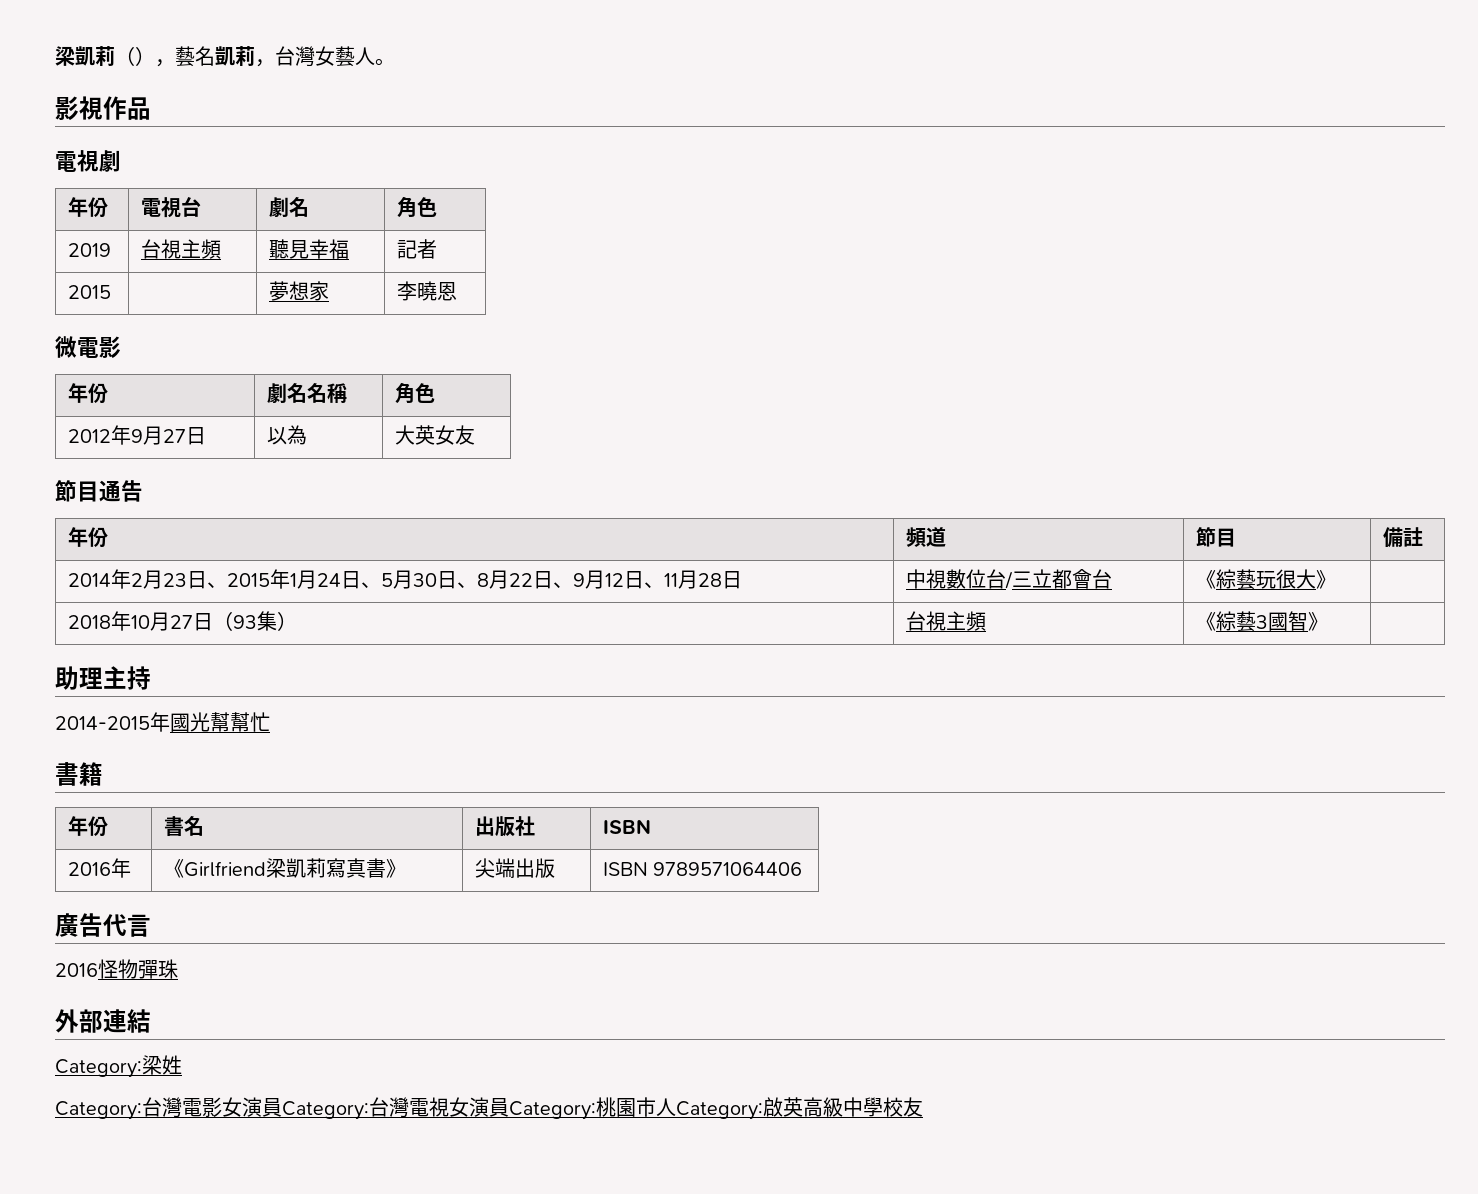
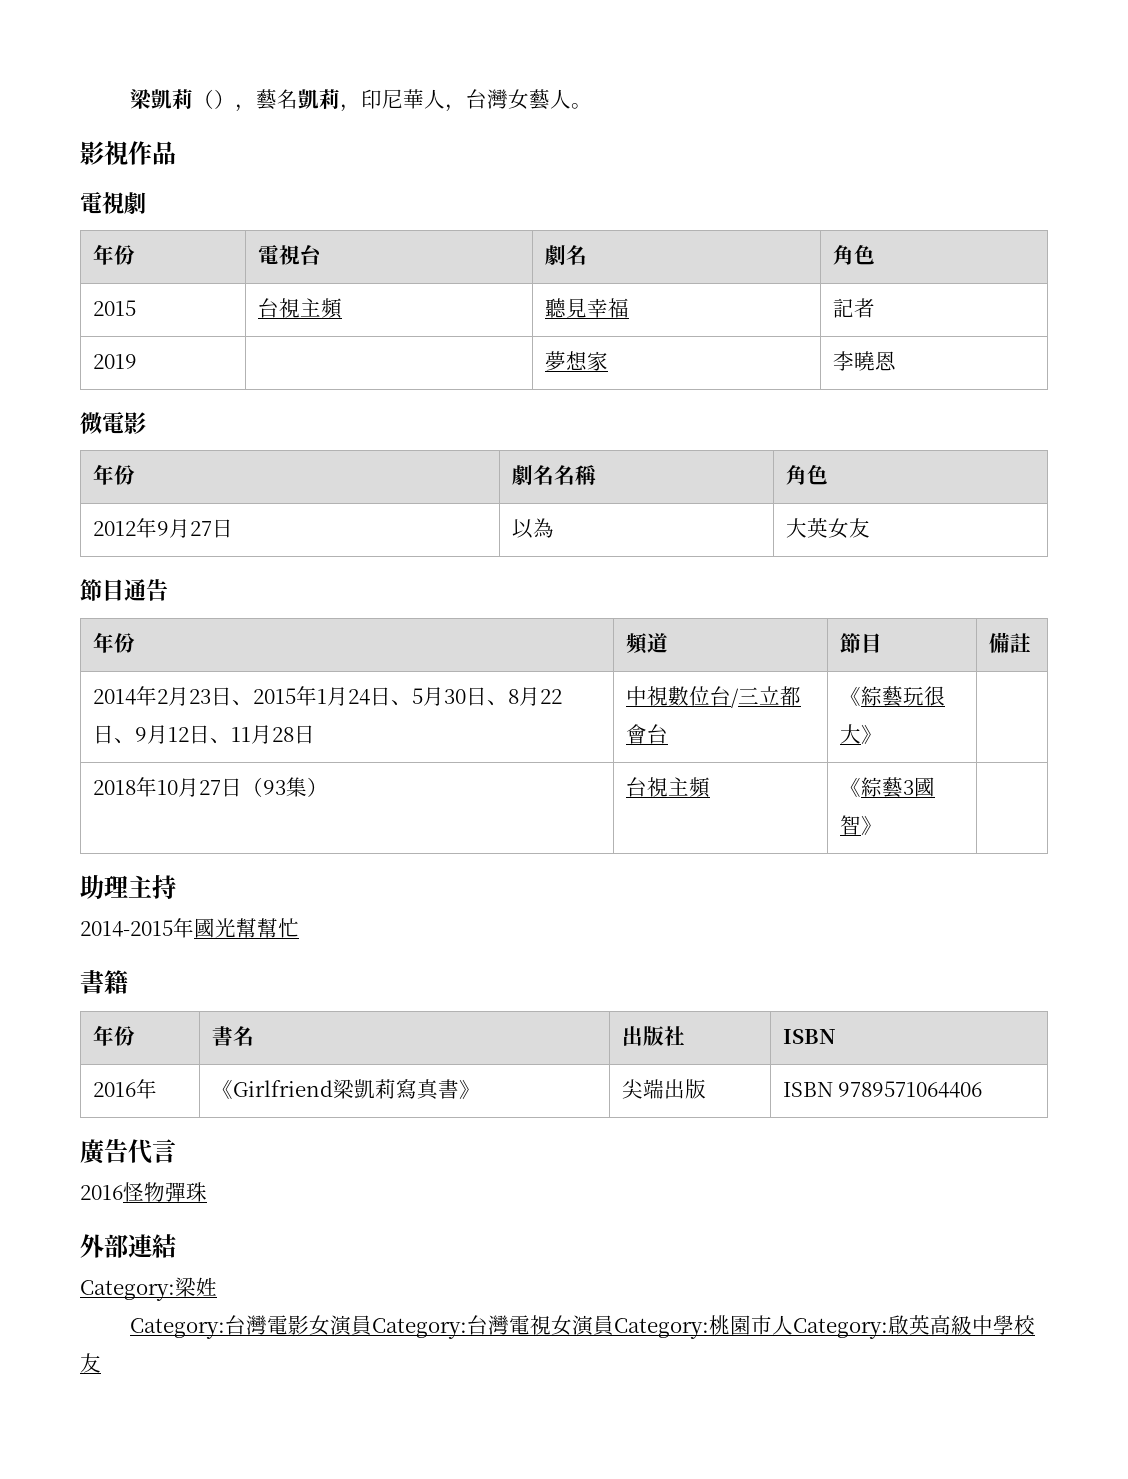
- 梁凱莉（），藝名凱莉，台灣女藝人。
+ 梁凱莉（），藝名凱莉，印尼華人，台灣女藝人。
- 2019 | 台視主頻 | 聽見幸福 | 記者
+ 2015 | 台視主頻 | 聽見幸福 | 記者
- 2015 | | 夢想家 | 李曉恩
+ 2019 | | 夢想家 | 李曉恩

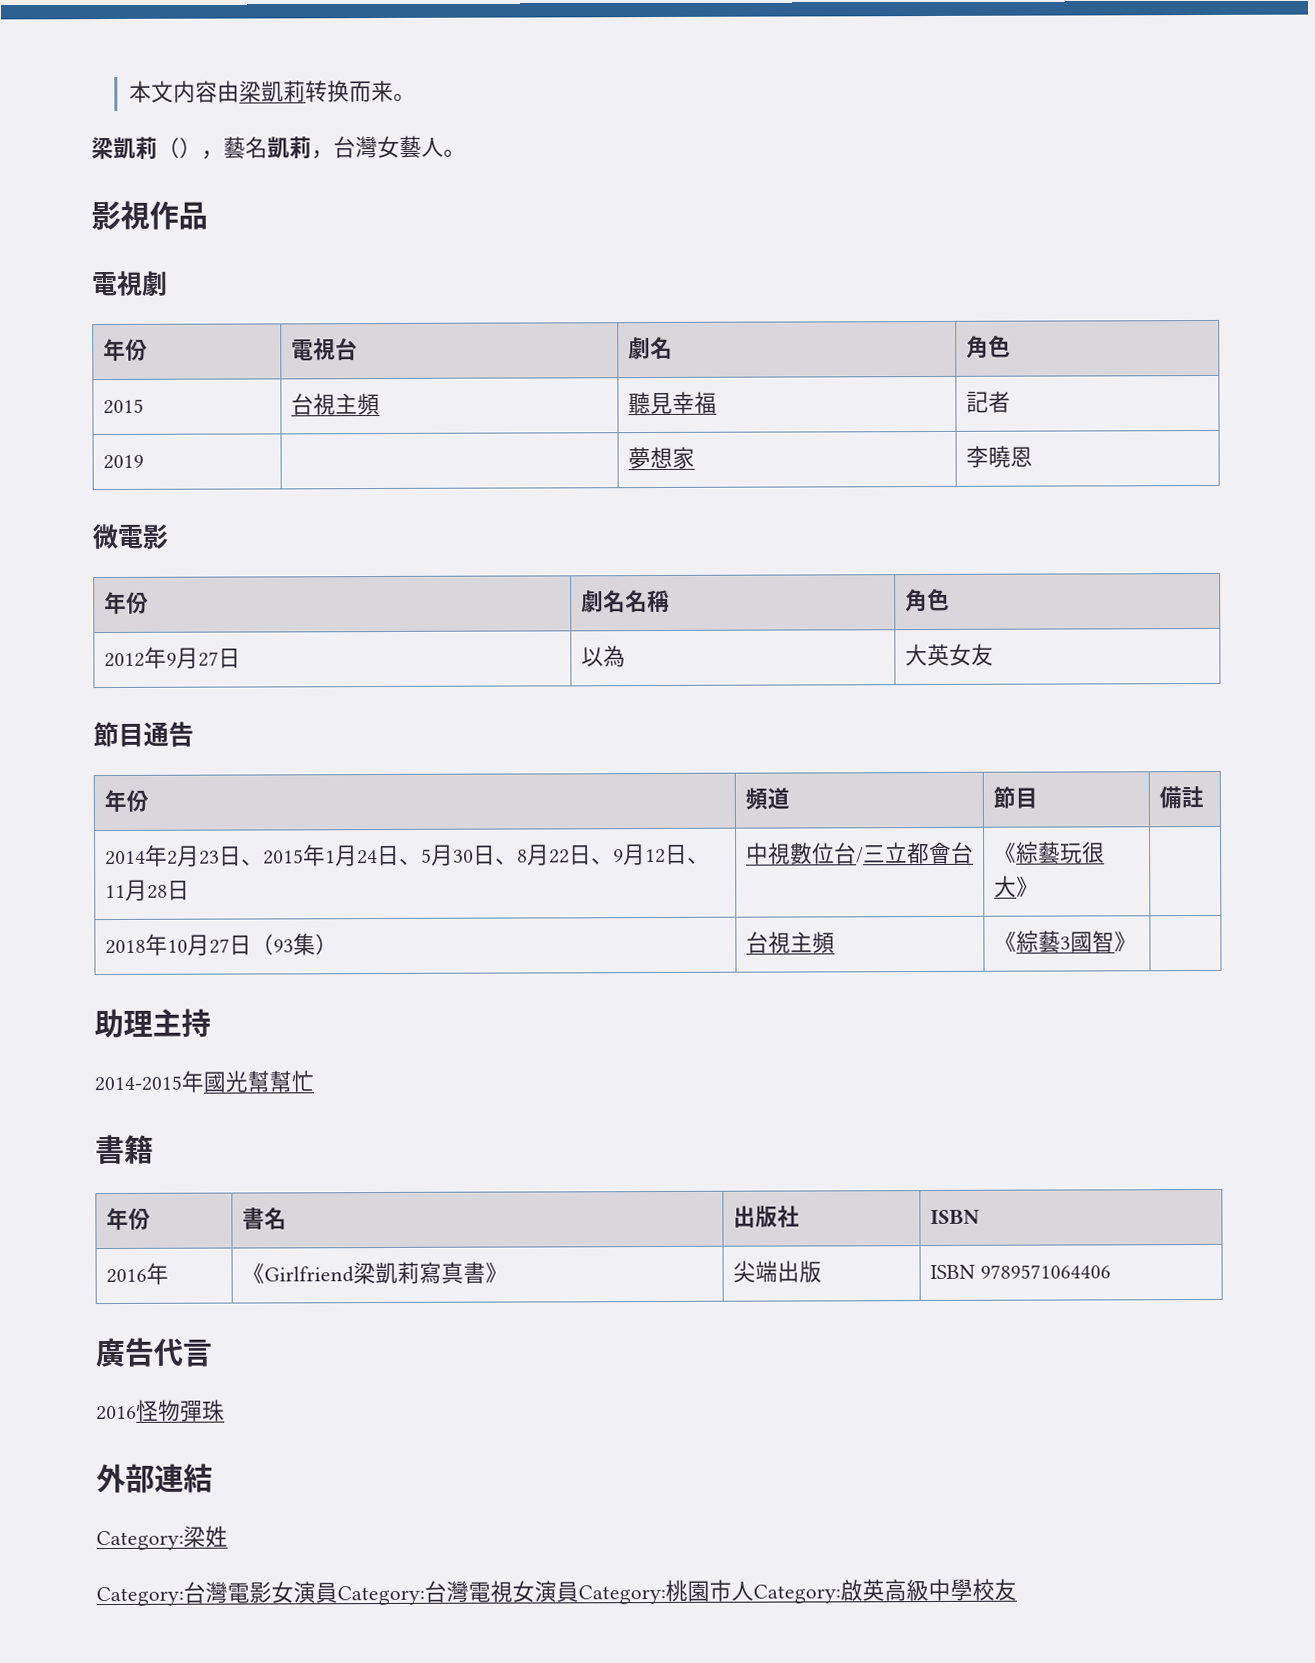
+ 本文内容由梁凱莉转换而来。
- 梁凱莉（），藝名凱莉，印尼華人，台灣女藝人。
+ 梁凱莉（），藝名凱莉，台灣女藝人。

